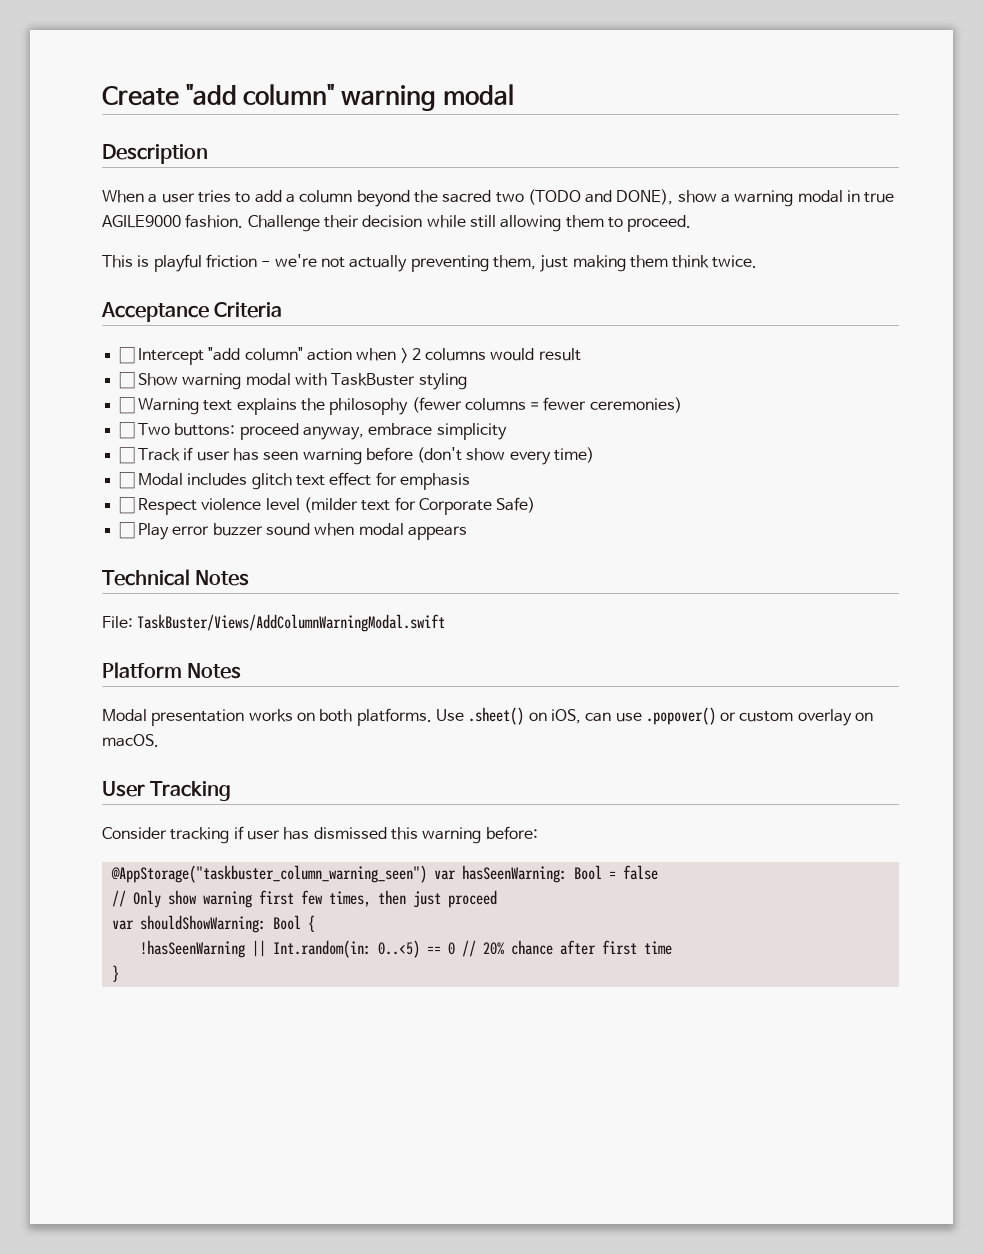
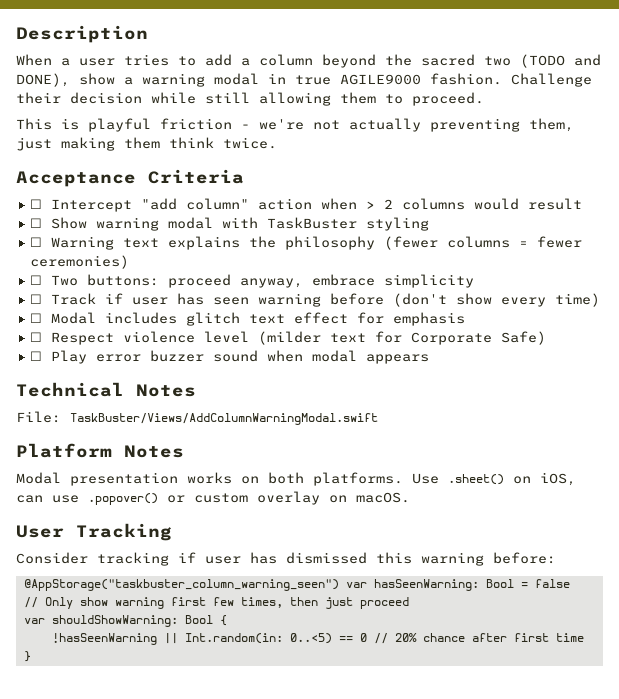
- Create "add column" warning modal

